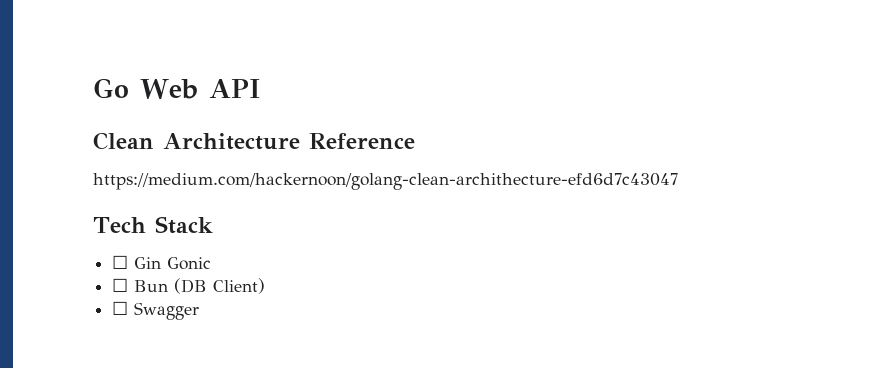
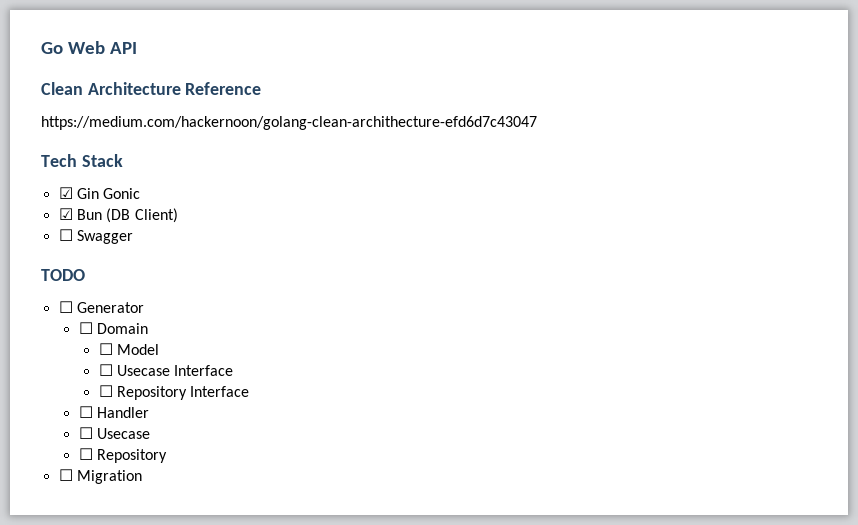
- ☐ Gin Gonic
+ ☑ Gin Gonic
- ☐ Bun (DB Client)
+ ☑ Bun (DB Client)
+ TODO
+ ☐ Generator
+ ☐ Domain
+ ☐ Model
+ ☐ Usecase Interface
+ ☐ Repository Interface
+ ☐ Handler
+ ☐ Usecase
+ ☐ Repository
+ ☐ Migration

